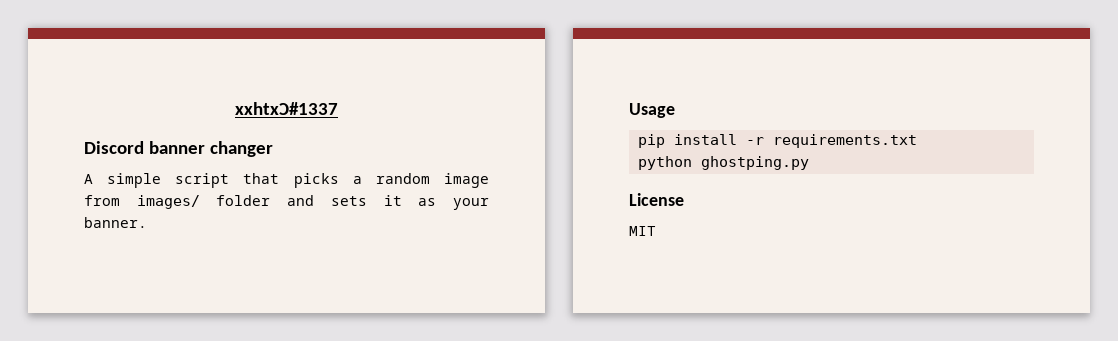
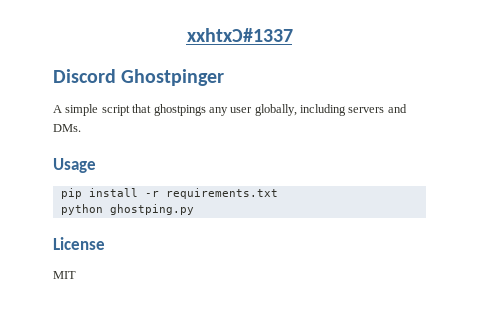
- Discord banner changer
+ Discord Ghostpinger
- A simple script that picks a random image from images/ folder and sets it as your banner.
+ A simple script that ghostpings any user globally, including servers and DMs.

